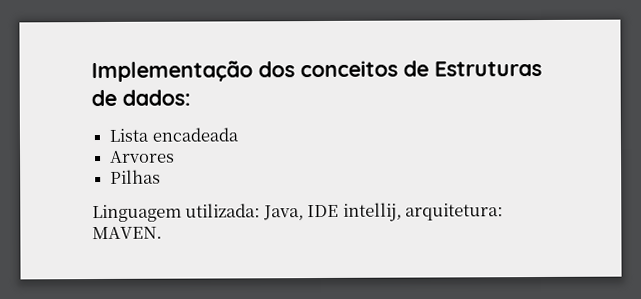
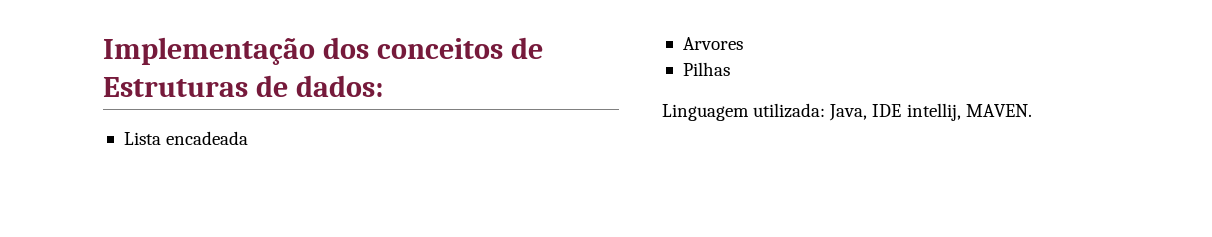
- Linguagem utilizada: Java, IDE intellij, arquitetura: MAVEN.
+ Linguagem utilizada: Java, IDE intellij, MAVEN.

